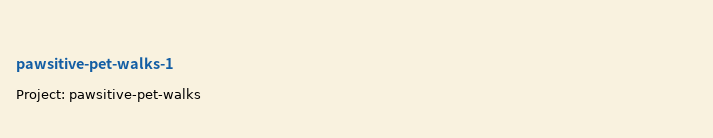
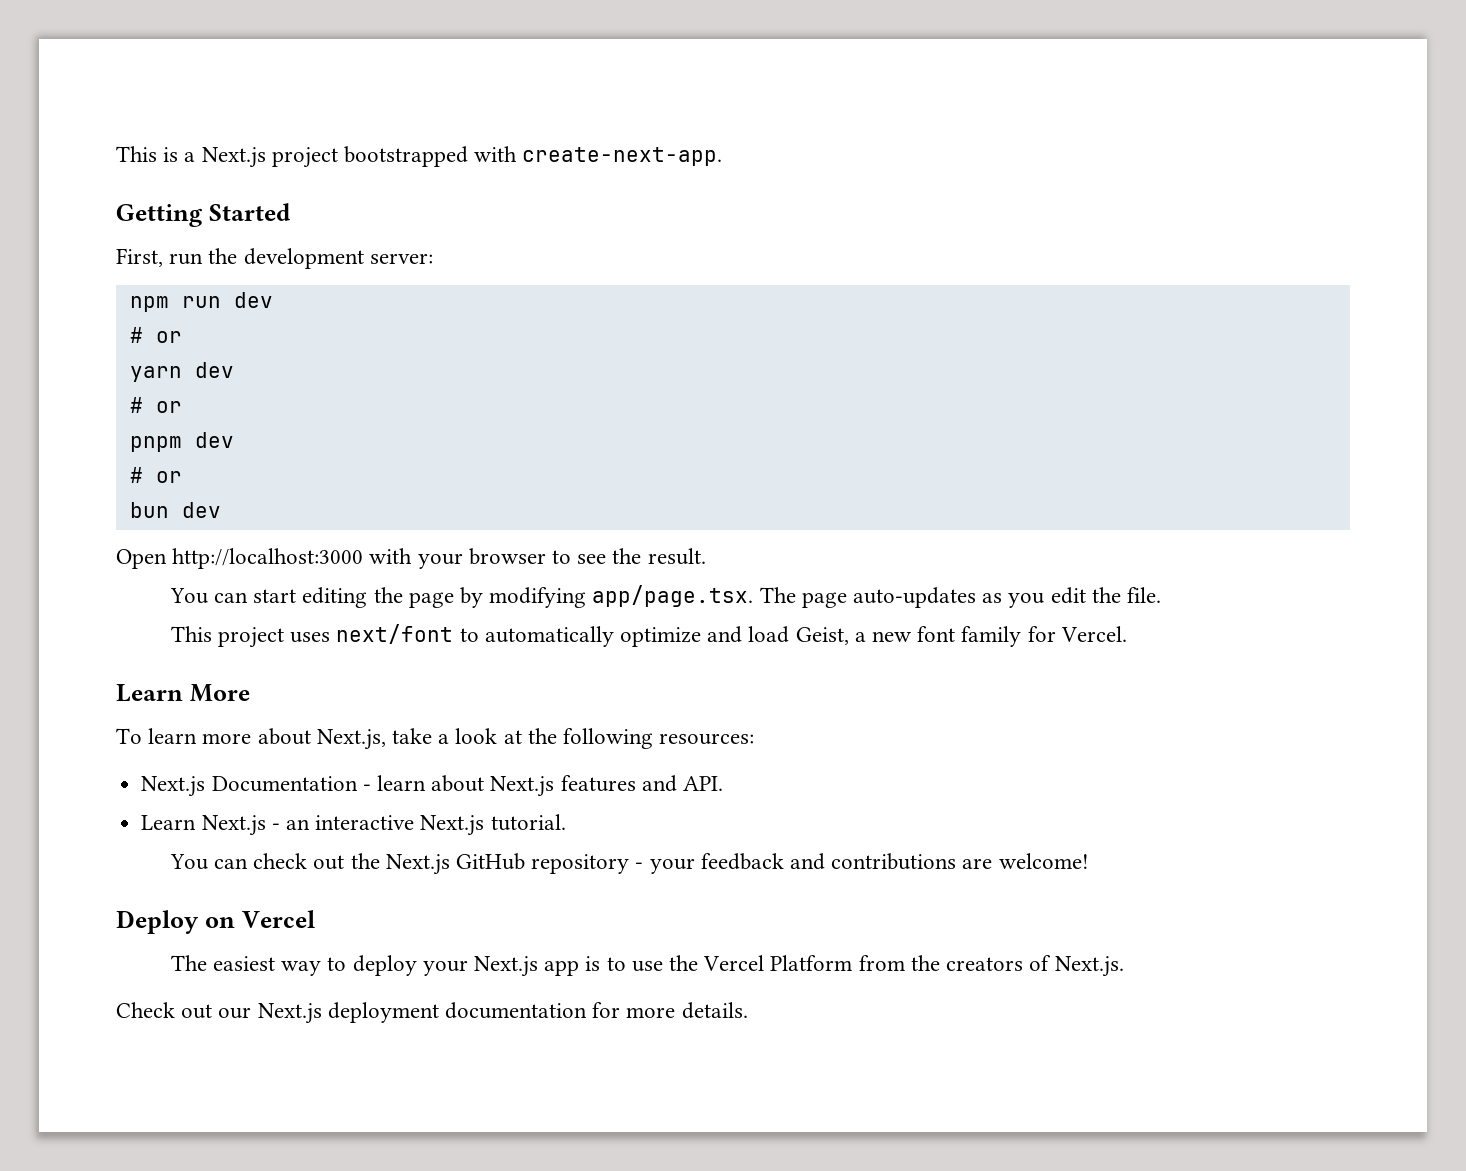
- pawsitive-pet-walks-1
- Project: pawsitive-pet-walks
+ This is a Next.js project bootstrapped with create-next-app.
+ Getting Started
+ First, run the development server:
+ npm run dev
+ # or
+ yarn dev
+ # or
+ pnpm dev
+ # or
+ bun dev
+ Open http://localhost:3000 with your browser to see the result.
+ You can start editing the page by modifying app/page.tsx. The page auto-updates as you edit the file.
+ This project uses next/font to automatically optimize and load Geist, a new font family for Vercel.
+ Learn More
+ To learn more about Next.js, take a look at the following resources:
+ Next.js Documentation - learn about Next.js features and API.
+ Learn Next.js - an interactive Next.js tutorial.
+ You can check out the Next.js GitHub repository - your feedback and contributions are welcome!
+ Deploy on Vercel
+ The easiest way to deploy your Next.js app is to use the Vercel Platform from the creators of Next.js.
+ Check out our Next.js deployment documentation for more details.

